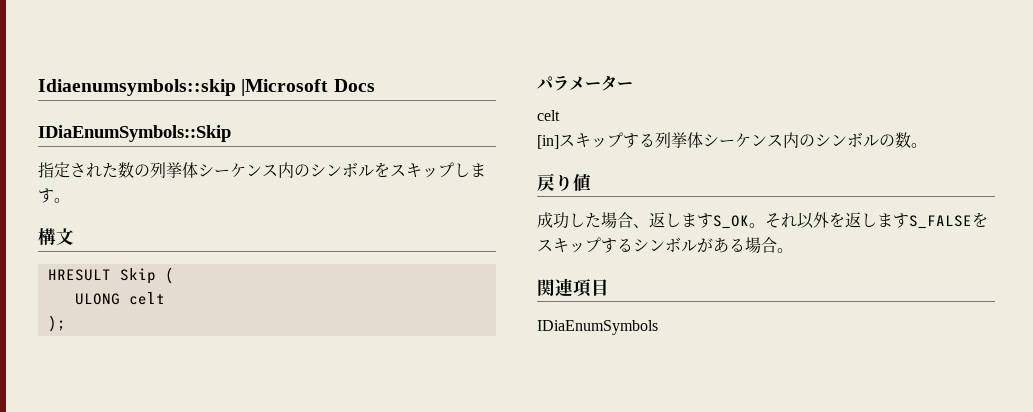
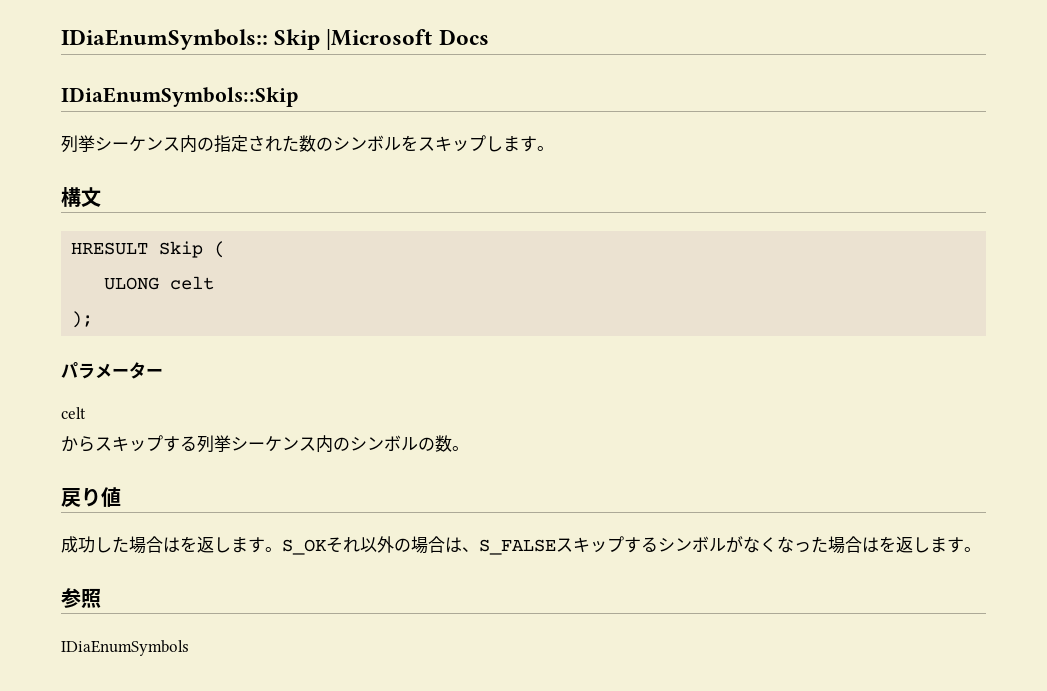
- Idiaenumsymbols::skip |Microsoft Docs
+ IDiaEnumSymbols:: Skip |Microsoft Docs
- 指定された数の列挙体シーケンス内のシンボルをスキップします。
+ 列挙シーケンス内の指定された数のシンボルをスキップします。
- [in]スキップする列挙体シーケンス内のシンボルの数。
+ からスキップする列挙シーケンス内のシンボルの数。
- 成功した場合、返しますS_OK。それ以外を返しますS_FALSEをスキップするシンボルがある場合。
- 関連項目
+ 成功した場合はを返します。S_OKそれ以外の場合は、S_FALSEスキップするシンボルがなくなった場合はを返します。
+ 参照

